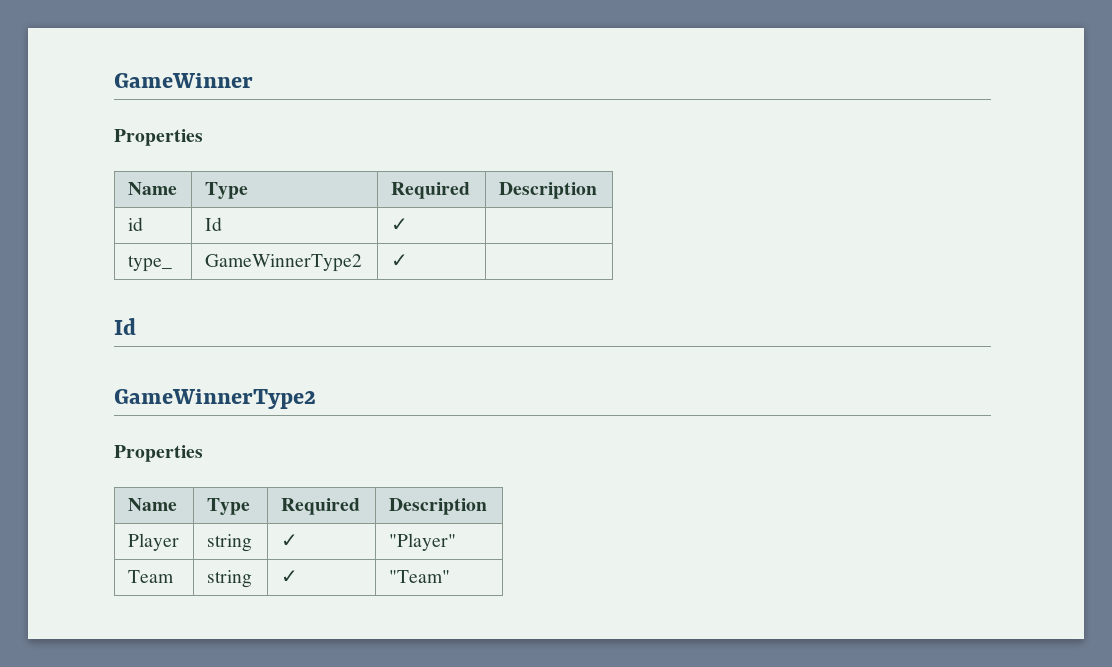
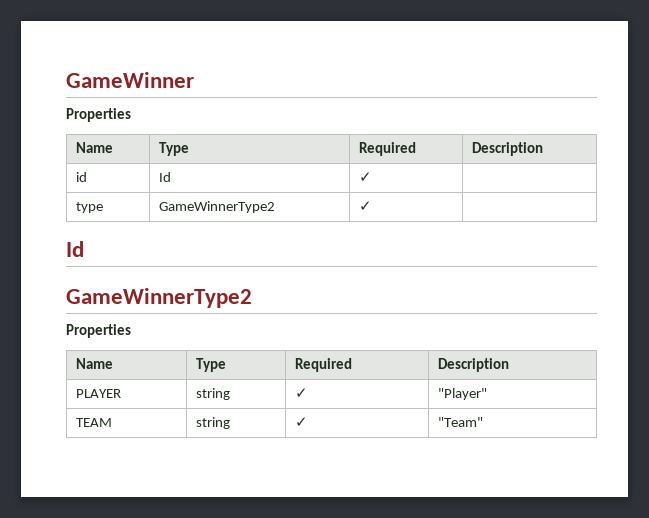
- type_ | GameWinnerType2 | ✓ |
+ type | GameWinnerType2 | ✓ |
- Player | string | ✓ | "Player"
+ PLAYER | string | ✓ | "Player"
- Team | string | ✓ | "Team"
+ TEAM | string | ✓ | "Team"

